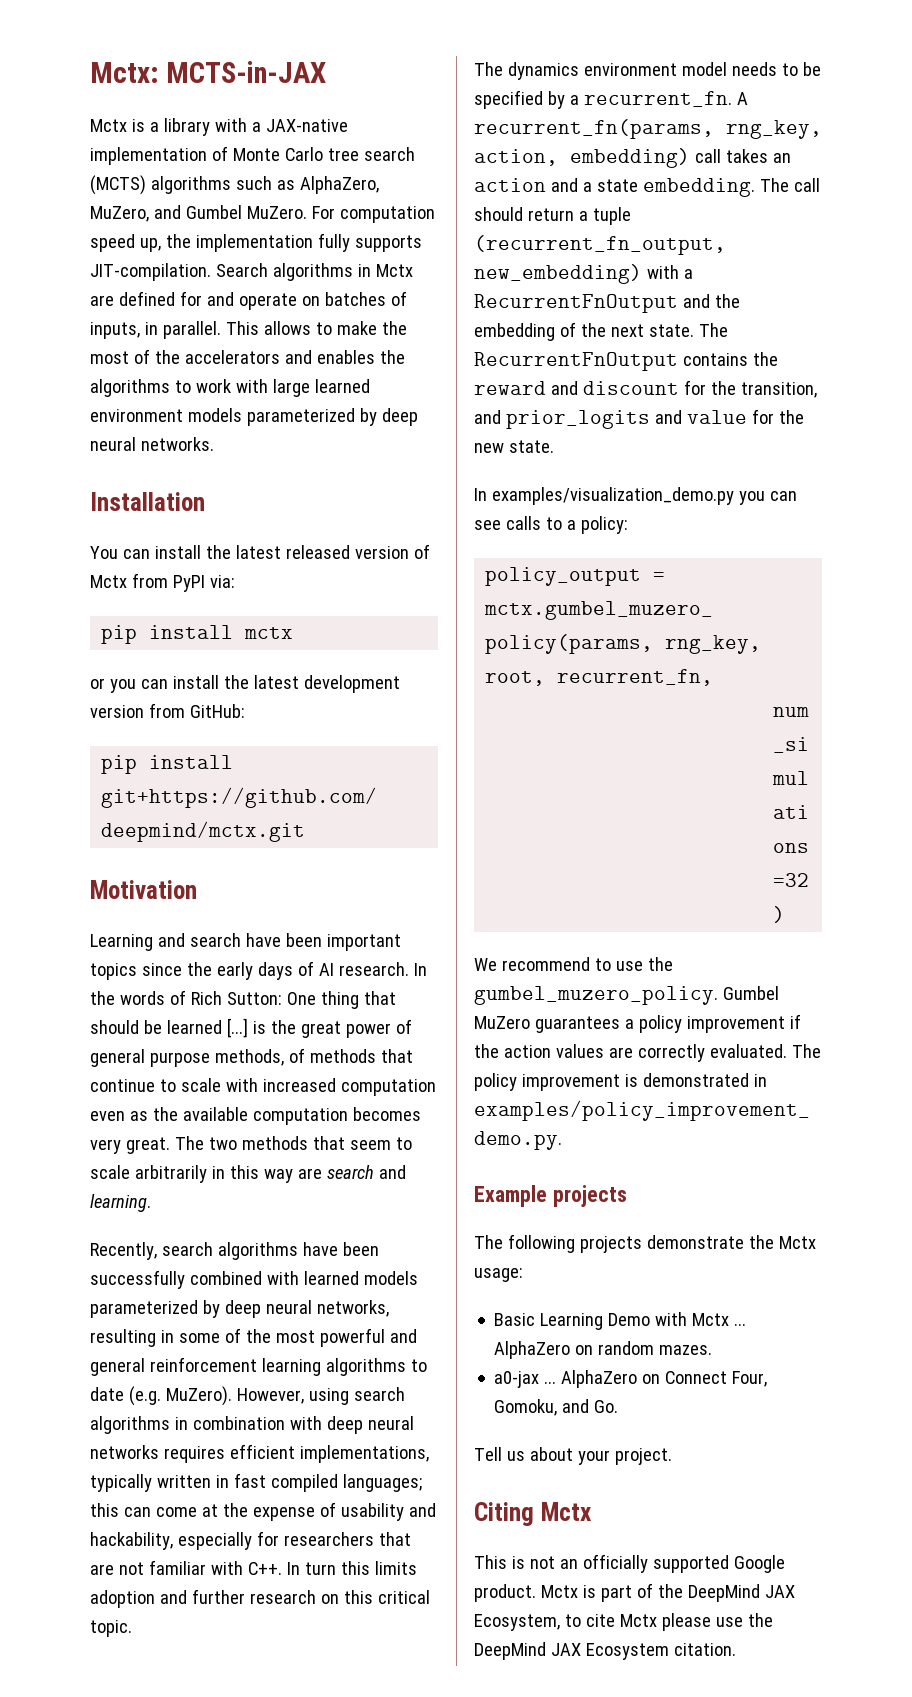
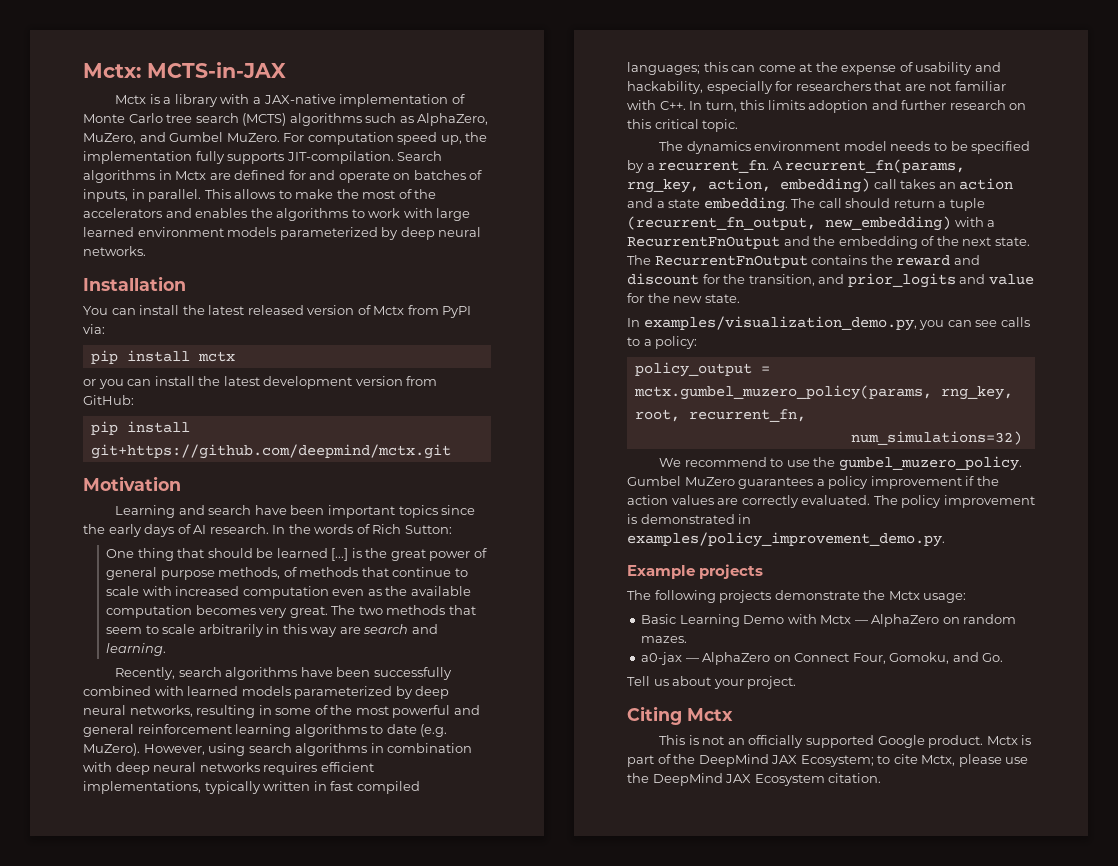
- In the words of Rich Sutton: One thing that should be learned [...] is the great power of general purpose methods, of methods that continue to scale with increased computation even as the available computation becomes very great.
+ In the words of Rich Sutton:
+ One thing that should be learned [...] is the great power of general purpose methods, of methods that continue to scale with increased computation even as the available computation becomes very great.
- However, using search algorithms in combination with deep neural networks requires efficient implementations, typically written in fast compiled languages; this can come at the expense of usability and hackability, especially for researchers that are not familiar with C++. In turn this limits adoption and further research on this critical topic.
+ However, using search algorithms in combination with deep neural networks requires efficient implementations, typically written in fast compiled languages; this can come at the expense of usability and hackability, especially for researchers that are not familiar with C++. In turn, this limits adoption and further research on this critical topic.
- In examples/visualization_demo.py you can see calls to a policy:
+ In examples/visualization_demo.py, you can see calls to a policy:
- Basic Learning Demo with Mctx ... AlphaZero on random mazes.
+ Basic Learning Demo with Mctx — AlphaZero on random mazes.
- a0-jax ... AlphaZero on Connect Four, Gomoku, and Go.
+ a0-jax — AlphaZero on Connect Four, Gomoku, and Go.
- Mctx is part of the DeepMind JAX Ecosystem, to cite Mctx please use the DeepMind JAX Ecosystem citation.
+ Mctx is part of the DeepMind JAX Ecosystem; to cite Mctx, please use the DeepMind JAX Ecosystem citation.

